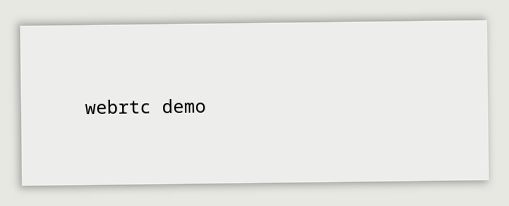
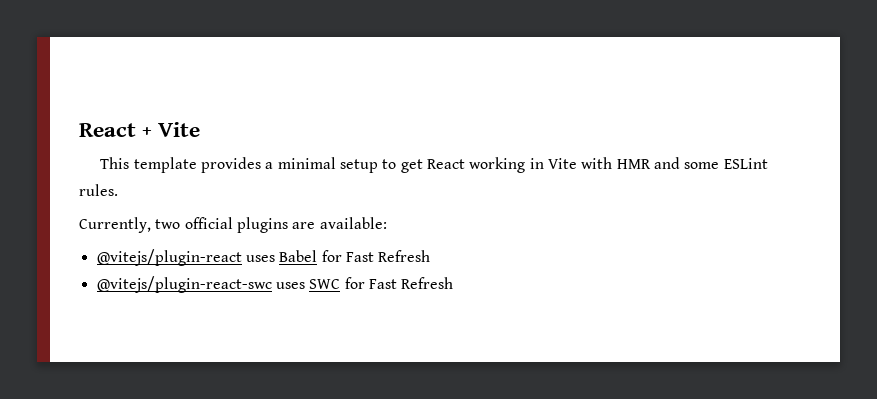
- webrtc demo
+ React + Vite
+ This template provides a minimal setup to get React working in Vite with HMR and some ESLint rules.
+ Currently, two official plugins are available:
+ @vitejs/plugin-react uses Babel for Fast Refresh
+ @vitejs/plugin-react-swc uses SWC for Fast Refresh

